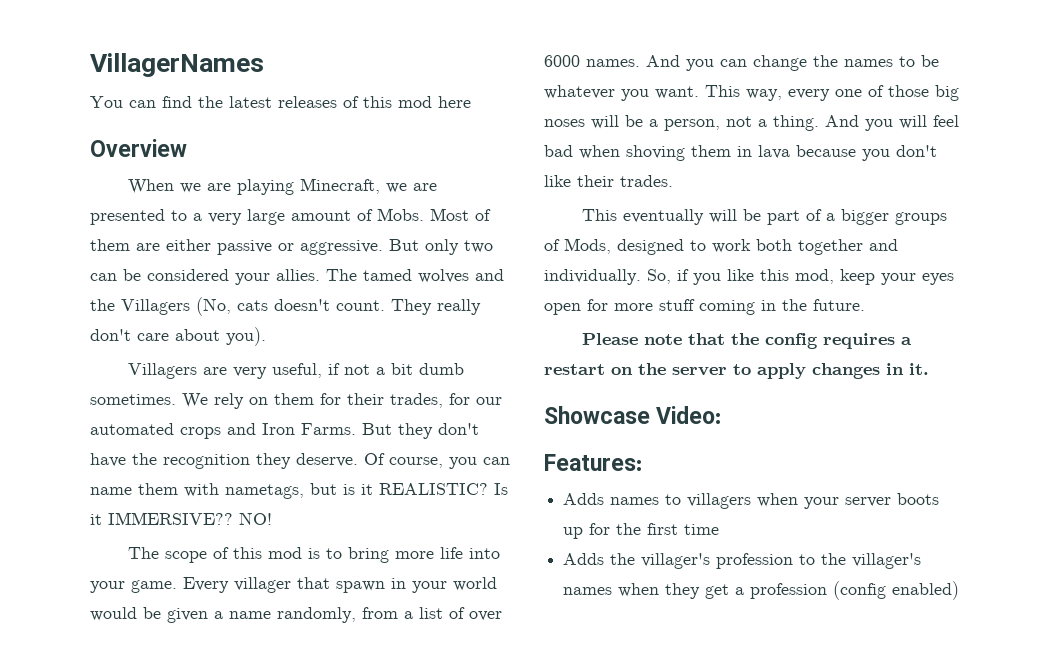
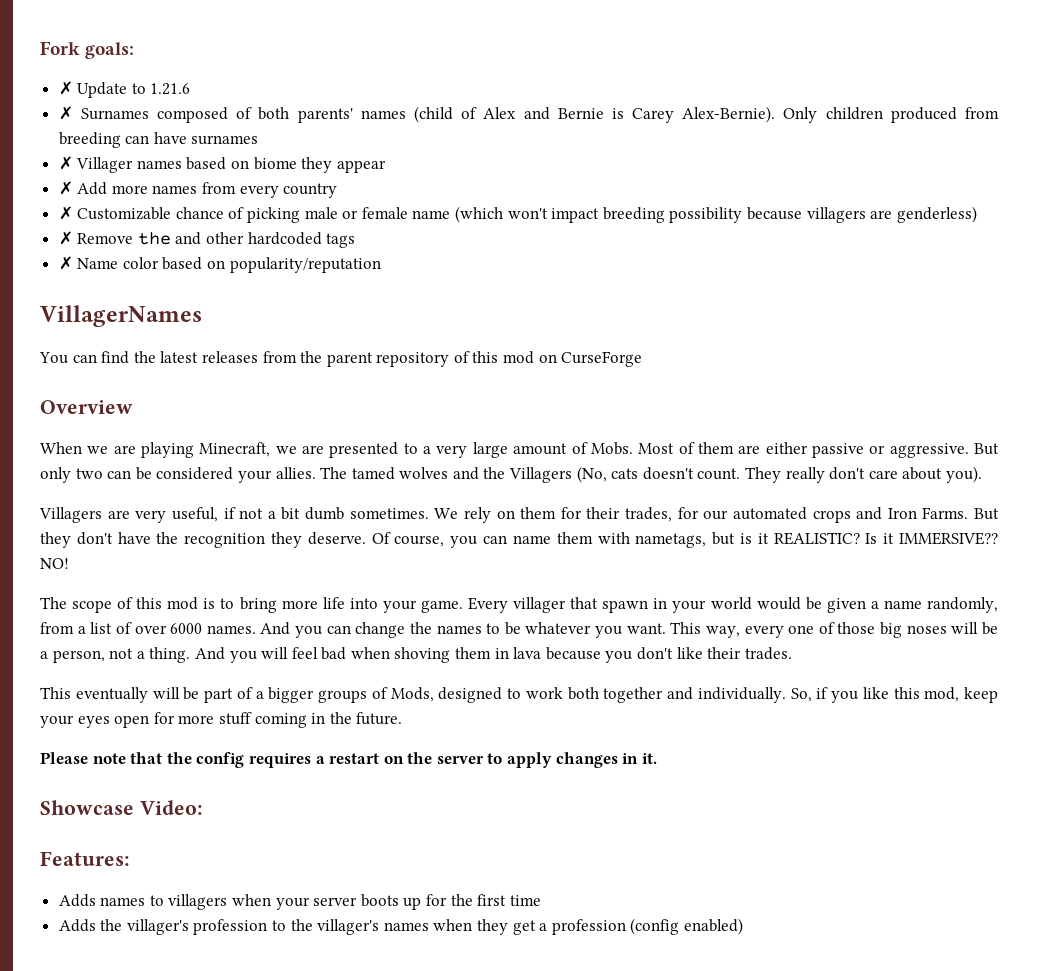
+ Fork goals:
+ ✗ Update to 1.21.6
+ ✗ Surnames composed of both parents' names (child of Alex and Bernie is Carey Alex-Bernie). Only children produced from breeding can have surnames
+ ✗ Villager names based on biome they appear
+ ✗ Add more names from every country
+ ✗ Customizable chance of picking male or female name (which won't impact breeding possibility because villagers are genderless)
+ ✗ Remove the and other hardcoded tags
+ ✗ Name color based on popularity/reputation
- You can find the latest releases of this mod here
+ You can find the latest releases from the parent repository of this mod on CurseForge

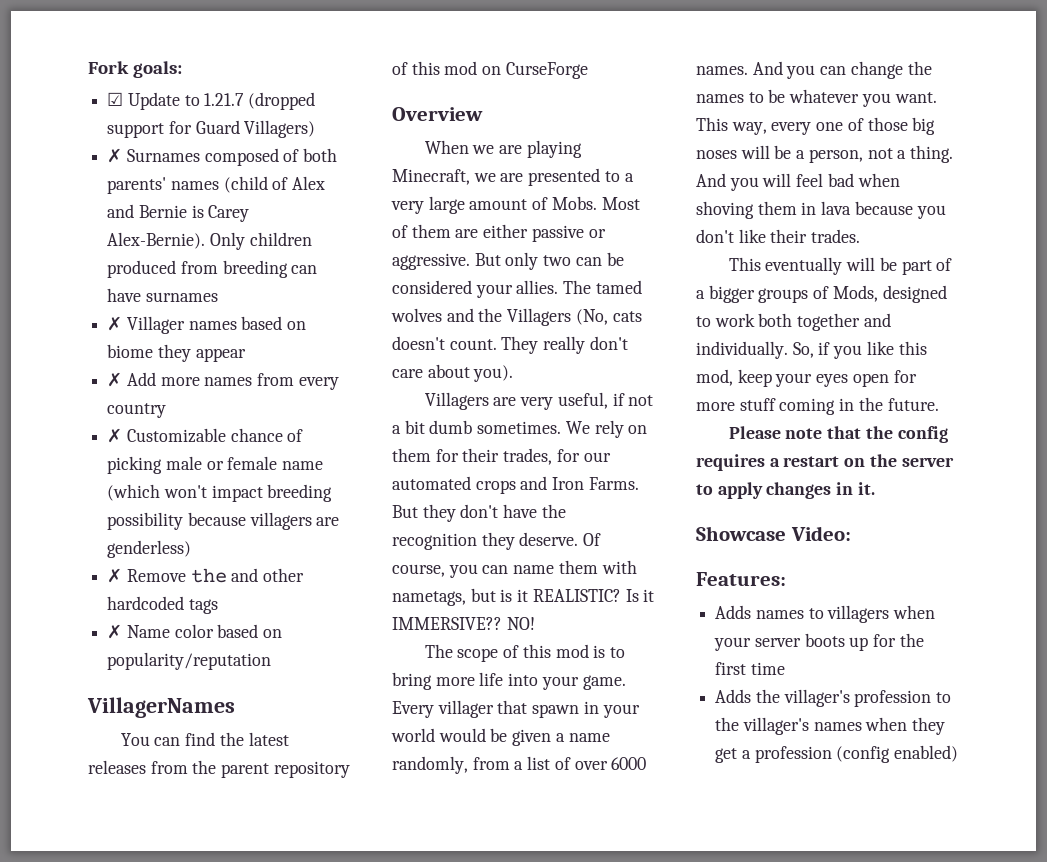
- ✗ Update to 1.21.6
+ ☑ Update to 1.21.7 (dropped support for Guard Villagers)

